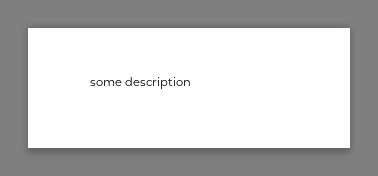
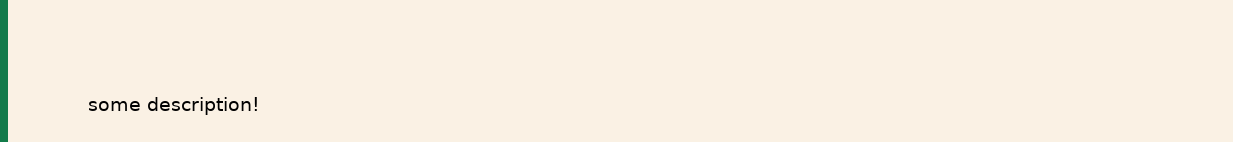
- some description
+ some description!

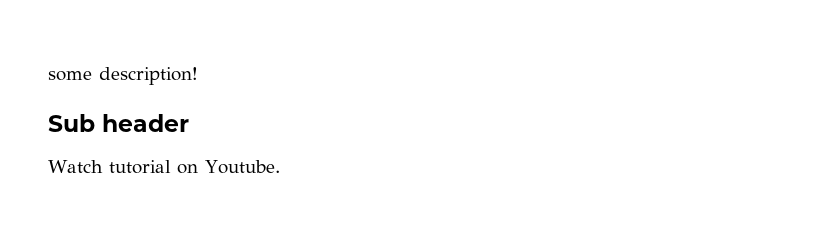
+ Sub header
+ Watch tutorial on Youtube.

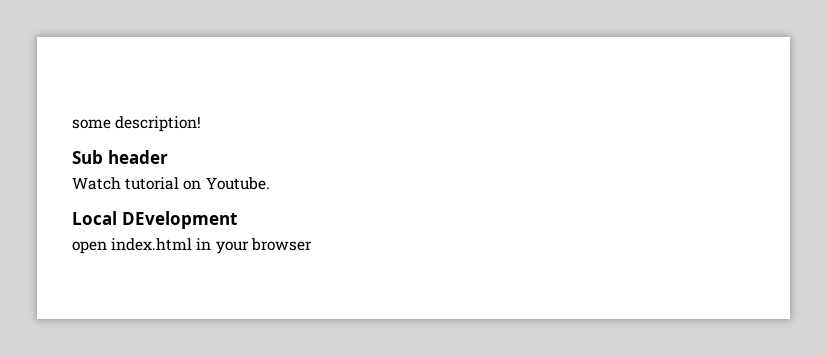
+ Local DEvelopment
+ open index.html in your browser

